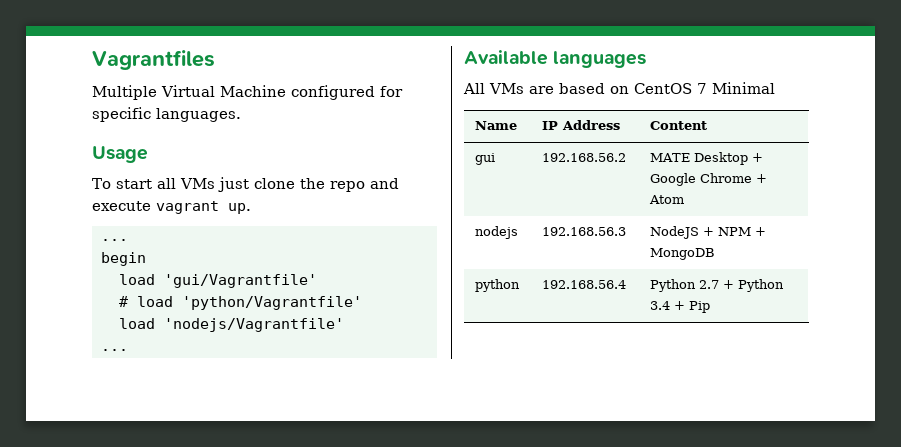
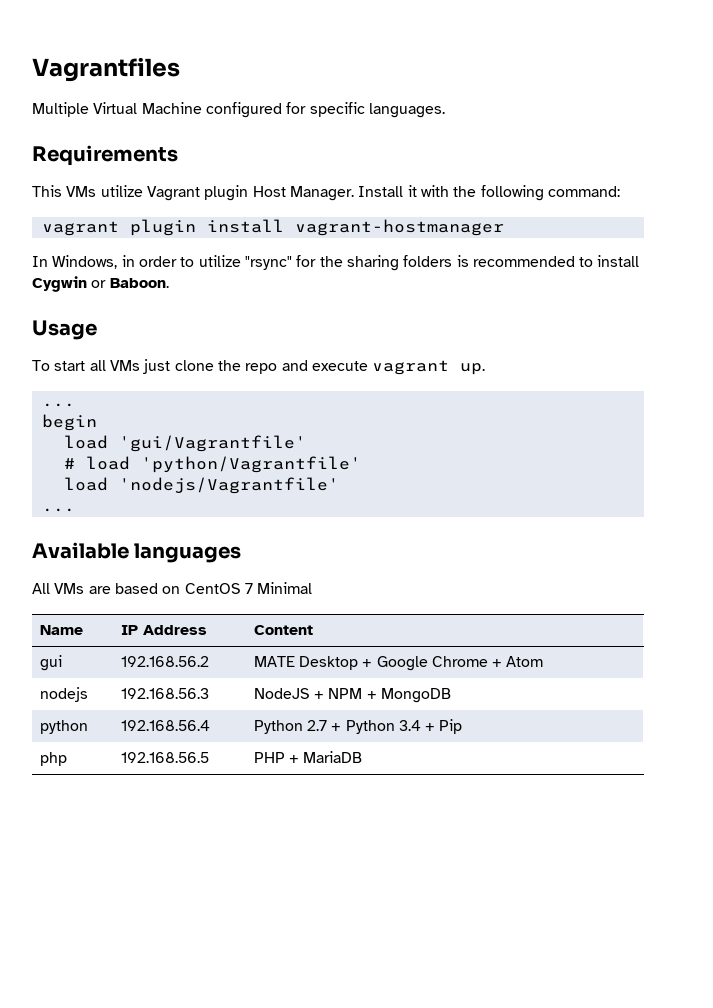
+ Requirements
+ This VMs utilize Vagrant plugin Host Manager. Install it with the following command:
+ vagrant plugin install vagrant-hostmanager
+ In Windows, in order to utilize "rsync" for the sharing folders is recommended to install Cygwin or Baboon.
+ php | 192.168.56.5 | PHP + MariaDB

